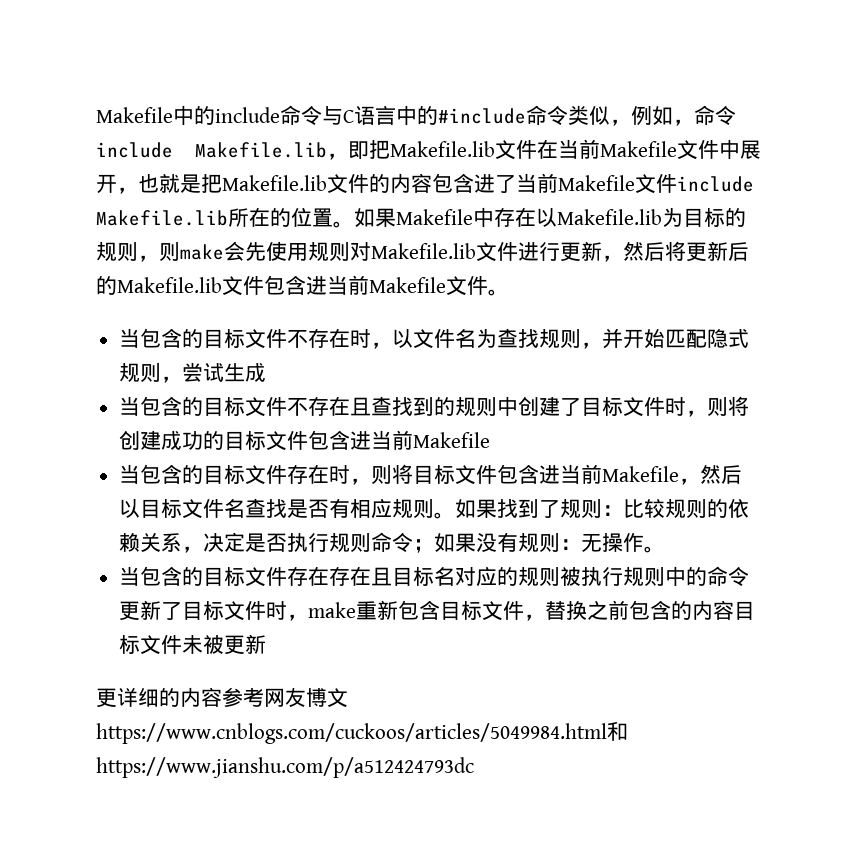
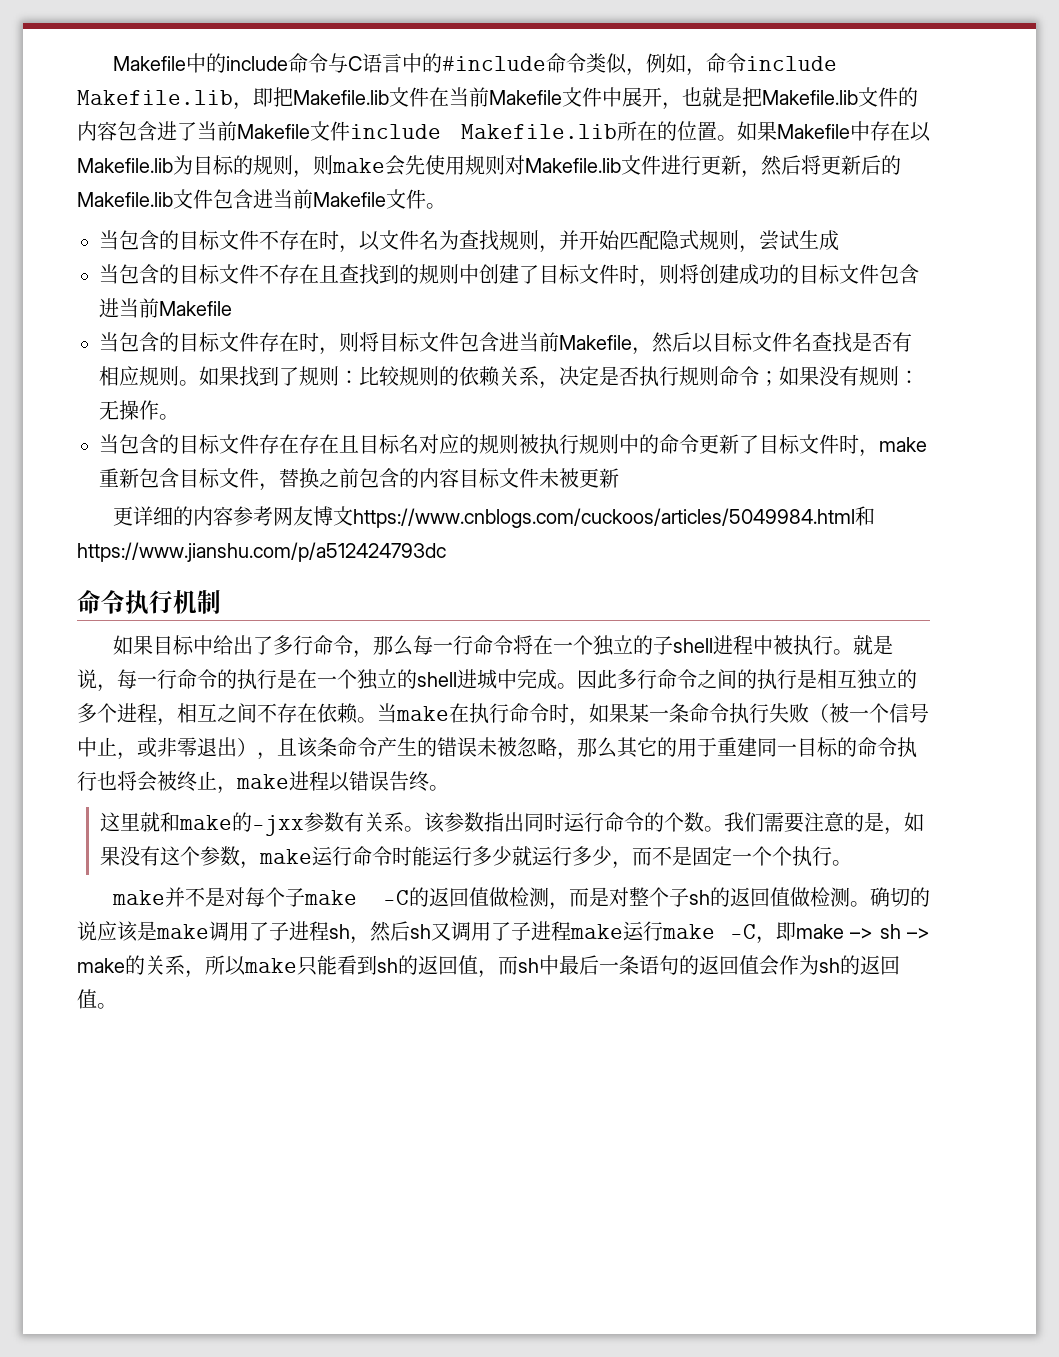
+ 命令执行机制
+ 如果目标中给出了多行命令，那么每一行命令将在一个独立的子shell进程中被执行。就是说，每一行命令的执行是在一个独立的shell进城中完成。因此多行命令之间的执行是相互独立的多个进程，相互之间不存在依赖。当make在执行命令时，如果某一条命令执行失败（被一个信号中止，或非零退出），且该条命令产生的错误未被忽略，那么其它的用于重建同一目标的命令执行也将会被终止，make进程以错误告终。
+ 这里就和make的-jxx参数有关系。该参数指出同时运行命令的个数。我们需要注意的是，如果没有这个参数，make运行命令时能运行多少就运行多少，而不是固定一个个执行。
+ make并不是对每个子make -C的返回值做检测，而是对整个子sh的返回值做检测。确切的说应该是make调用了子进程sh，然后sh又调用了子进程make运行make -C，即make –> sh –> make的关系，所以make只能看到sh的返回值，而sh中最后一条语句的返回值会作为sh的返回值。

